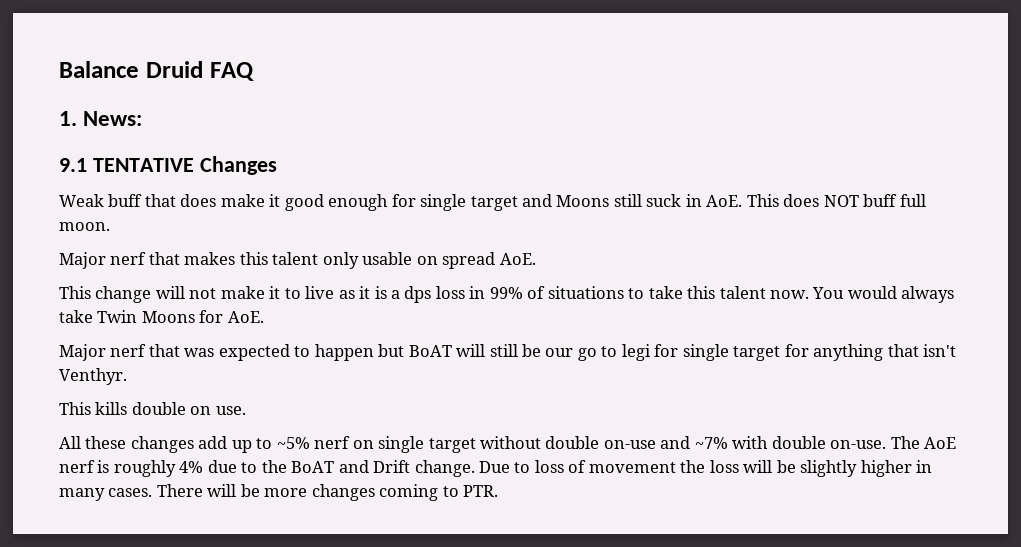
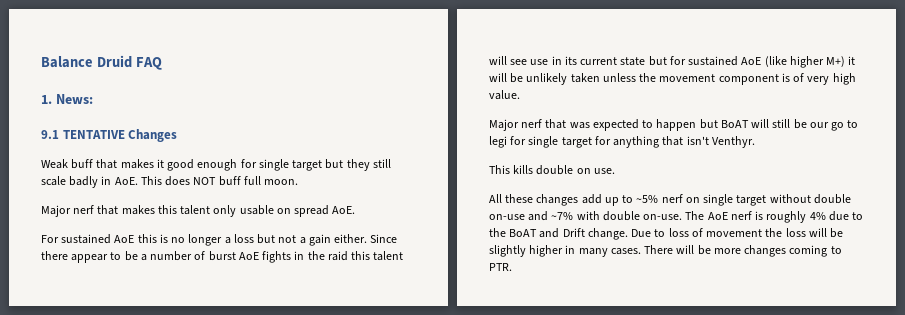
- Weak buff that does make it good enough for single target and Moons still suck in AoE. This does NOT buff full moon.
+ Weak buff that makes it good enough for single target but they still scale badly in AoE. This does NOT buff full moon.
- This change will not make it to live as it is a dps loss in 99% of situations to take this talent now. You would always take Twin Moons for AoE.
+ For sustained AoE this is no longer a loss but not a gain either. Since there appear to be a number of burst AoE fights in the raid this talent will see use in its current state but for sustained AoE (like higher M+) it will be unlikely taken unless the movement component is of very high value.

